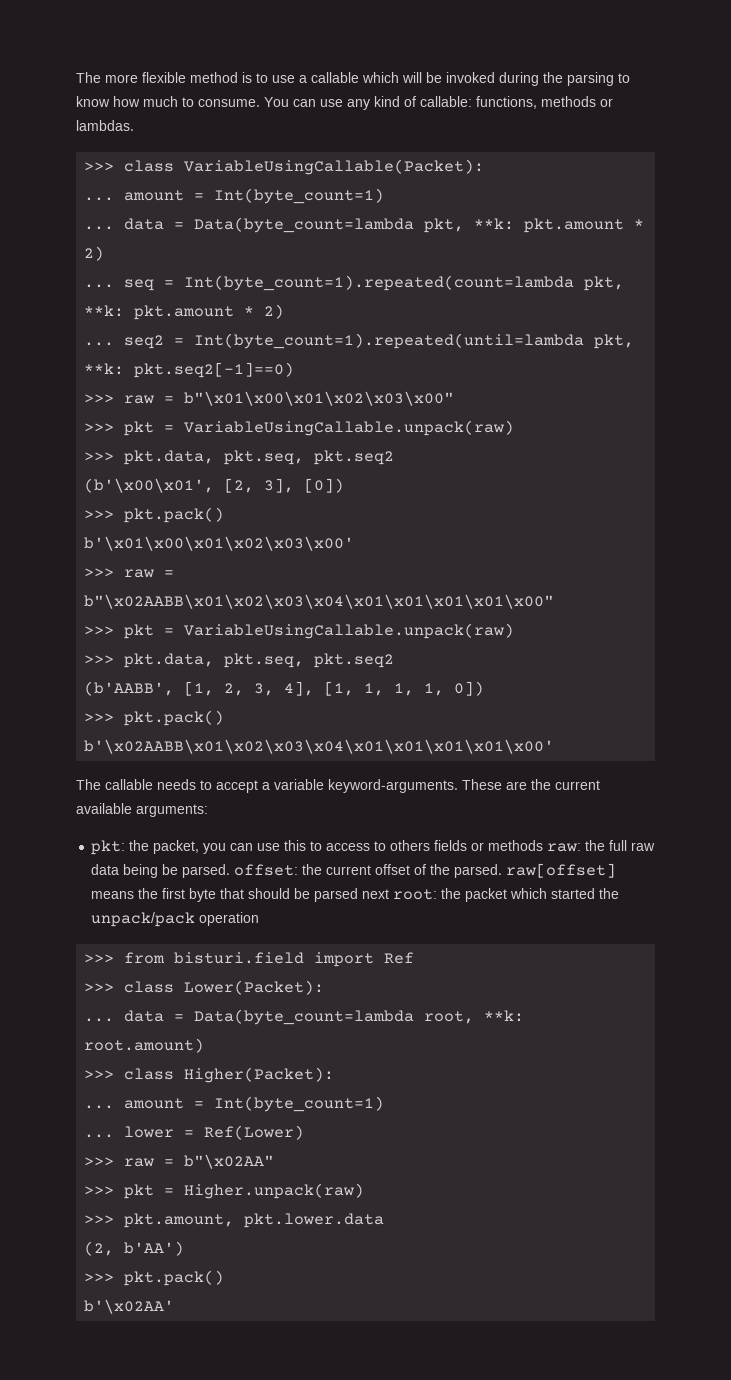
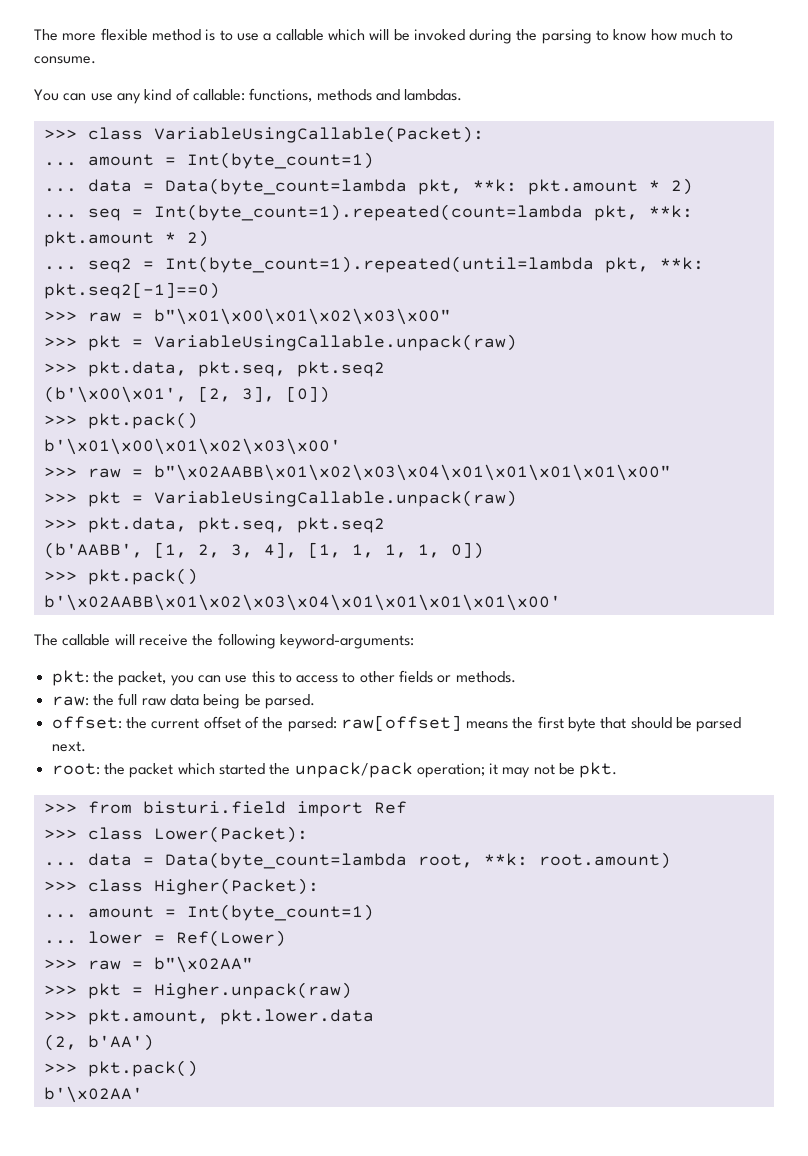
- The more flexible method is to use a callable which will be invoked during the parsing to know how much to consume. You can use any kind of callable: functions, methods or lambdas.
+ The more flexible method is to use a callable which will be invoked during the parsing to know how much to consume.
+ You can use any kind of callable: functions, methods and lambdas.
- The callable needs to accept a variable keyword-arguments. These are the current available arguments:
+ The callable will receive the following keyword-arguments:
- pkt: the packet, you can use this to access to others fields or methods raw: the full raw data being be parsed. offset: the current offset of the parsed. raw[offset] means the first byte that should be parsed next root: the packet which started the unpack/pack operation
+ pkt: the packet, you can use this to access to other fields or methods.
+ raw: the full raw data being be parsed.
+ offset: the current offset of the parsed: raw[offset] means the first byte that should be parsed next.
+ root: the packet which started the unpack/pack operation; it may not be pkt.

